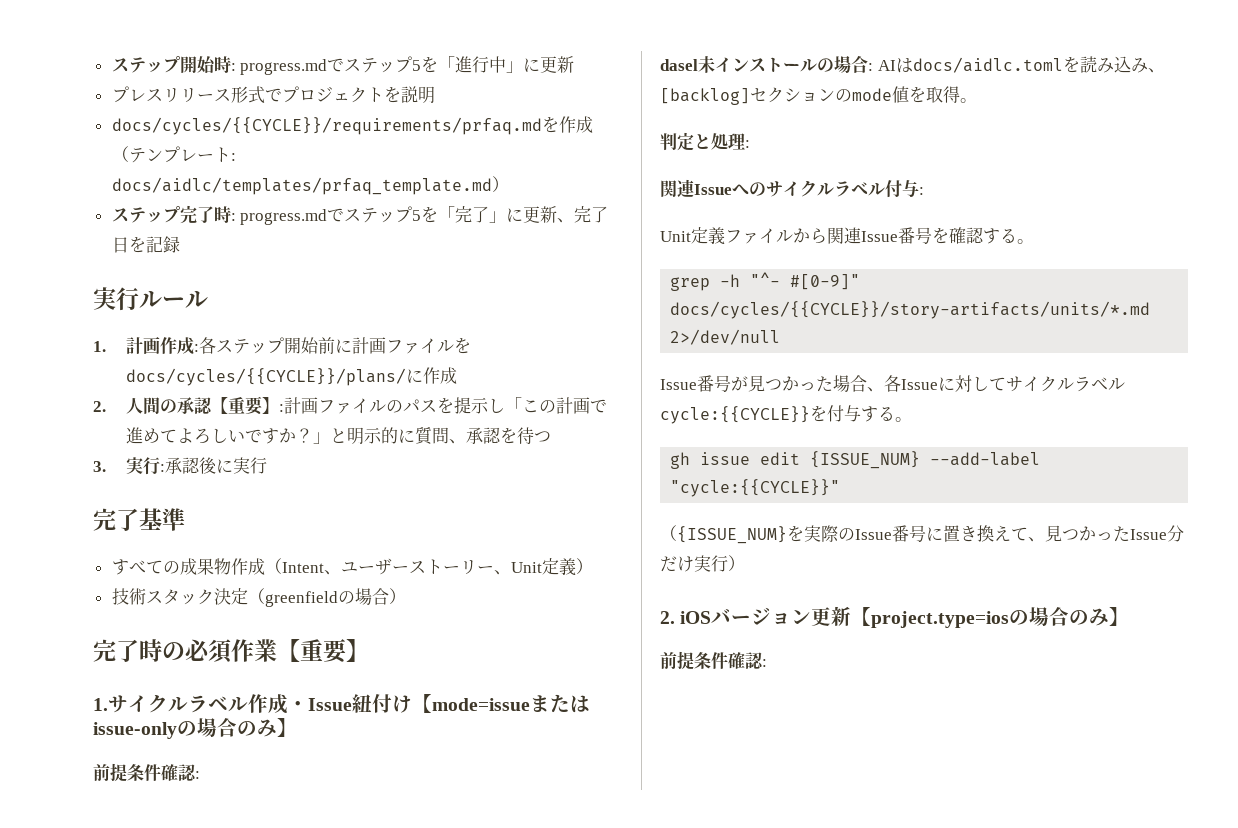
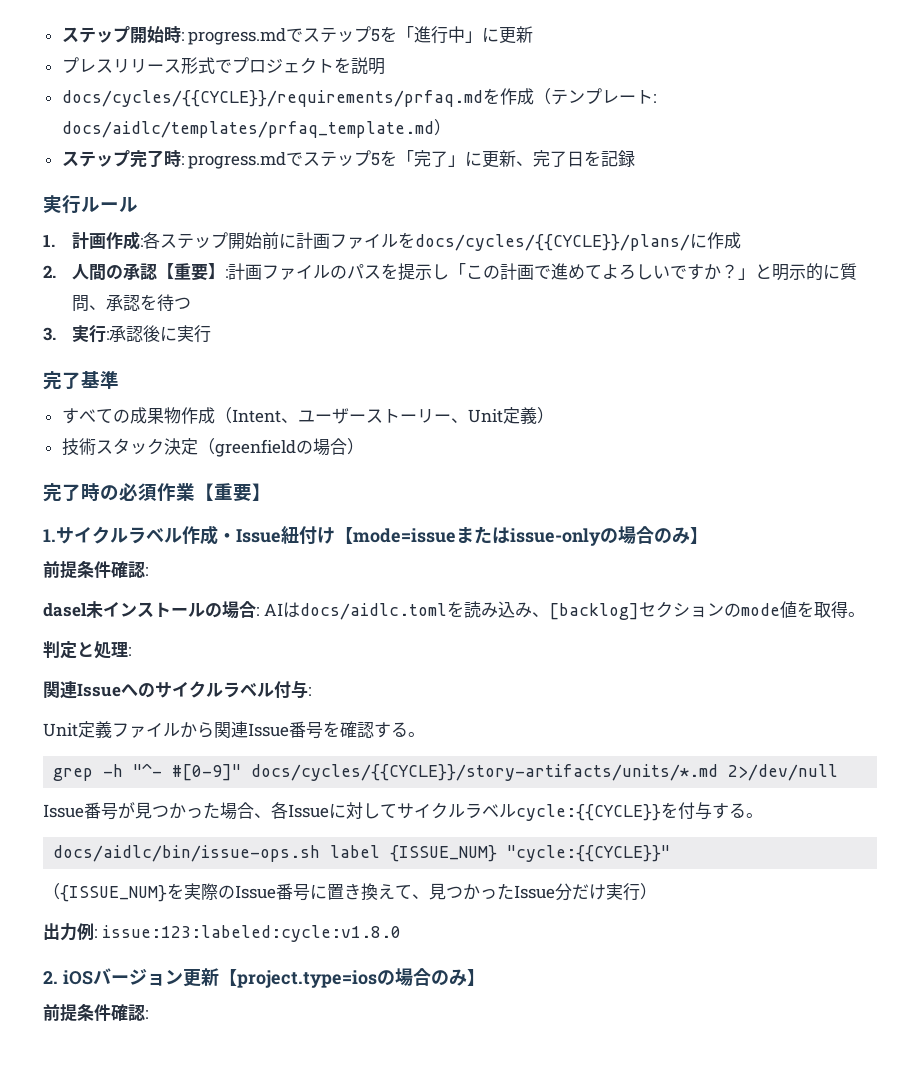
- gh issue edit {ISSUE_NUM} --add-label "cycle:{{CYCLE}}"
+ docs/aidlc/bin/issue-ops.sh label {ISSUE_NUM} "cycle:{{CYCLE}}"
+ 出力例: issue:123:labeled:cycle:v1.8.0

